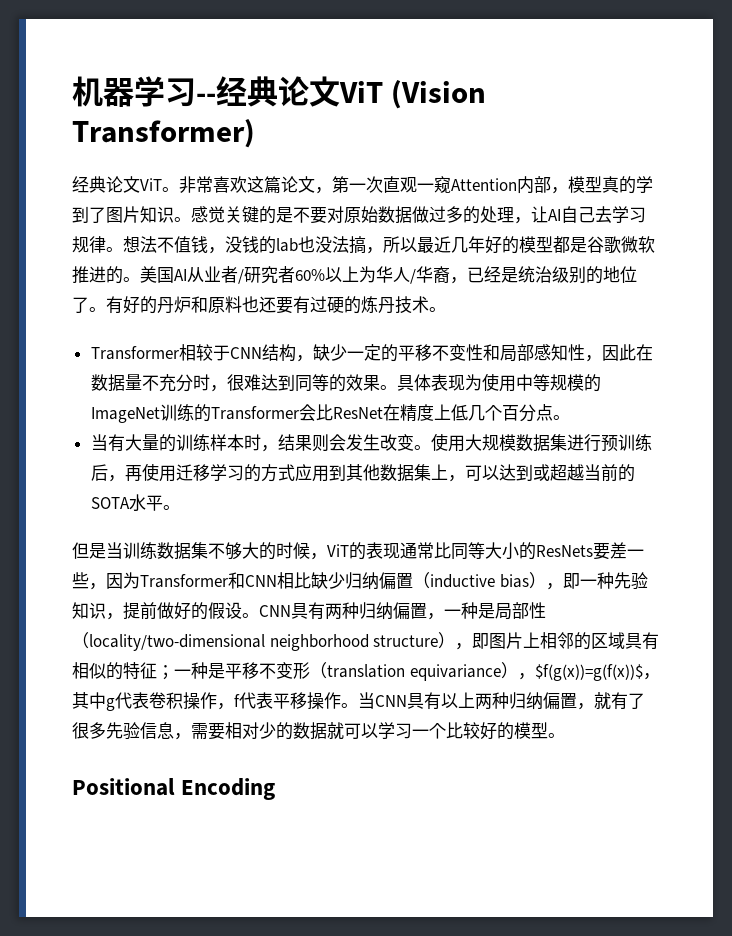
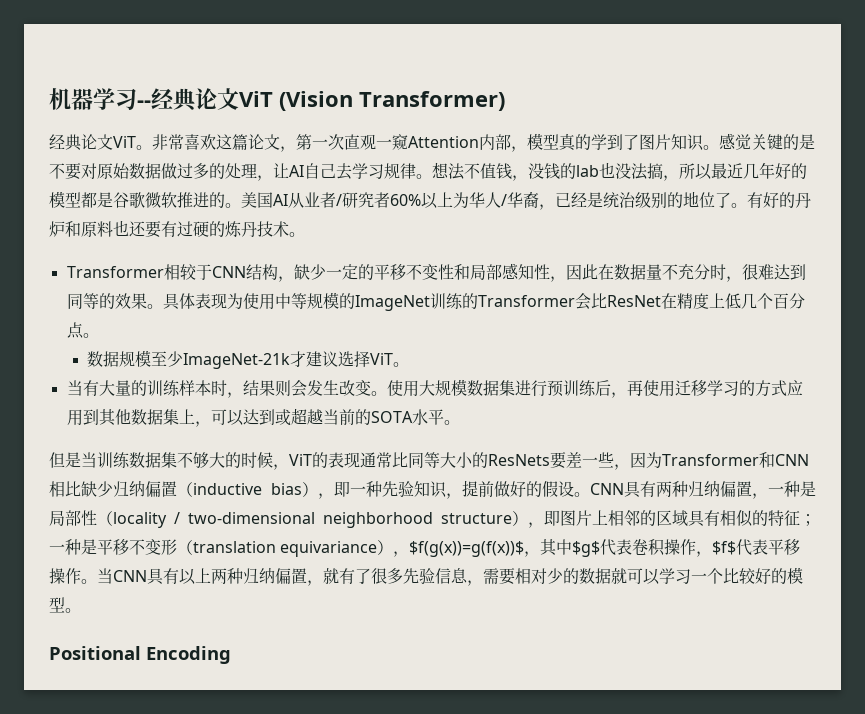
+ 数据规模至少ImageNet-21k才建议选择ViT。
- CNN具有两种归纳偏置，一种是局部性（locality/two-dimensional neighborhood structure），即图片上相邻的区域具有相似的特征；一种是平移不变形（translation equivariance），$f(g(x))=g(f(x))$，其中g代表卷积操作，f代表平移操作。
+ CNN具有两种归纳偏置，一种是局部性（locality / two-dimensional neighborhood structure），即图片上相邻的区域具有相似的特征；一种是平移不变形（translation equivariance），$f(g(x))=g(f(x))$，其中$g$代表卷积操作，$f$代表平移操作。

